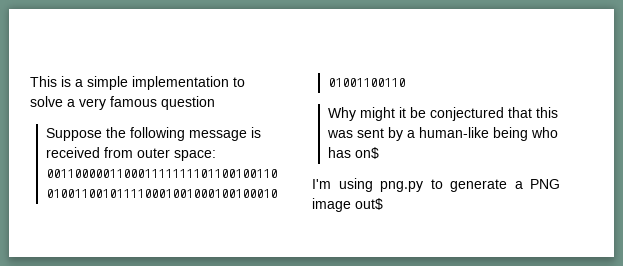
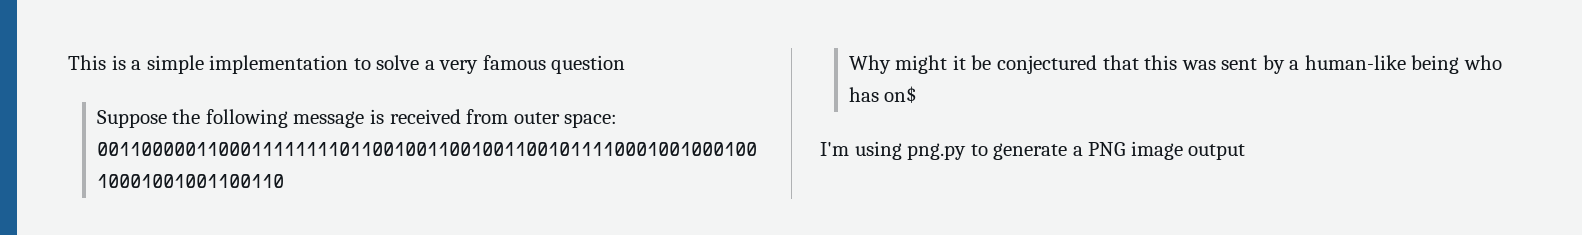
- I'm using png.py to generate a PNG image out$
+ I'm using png.py to generate a PNG image output

